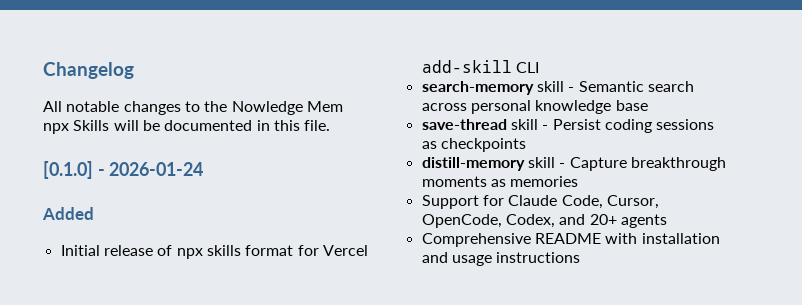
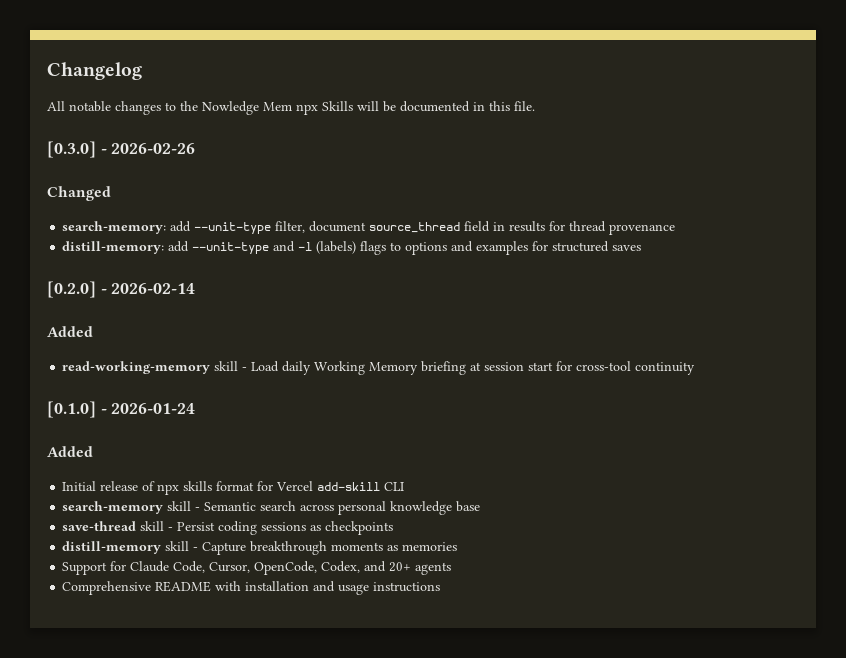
+ [0.3.0] - 2026-02-26
+ Changed
+ search-memory: add --unit-type filter, document source_thread field in results for thread provenance
+ distill-memory: add --unit-type and -l (labels) flags to options and examples for structured saves
+ [0.2.0] - 2026-02-14
+ Added
+ read-working-memory skill - Load daily Working Memory briefing at session start for cross-tool continuity

